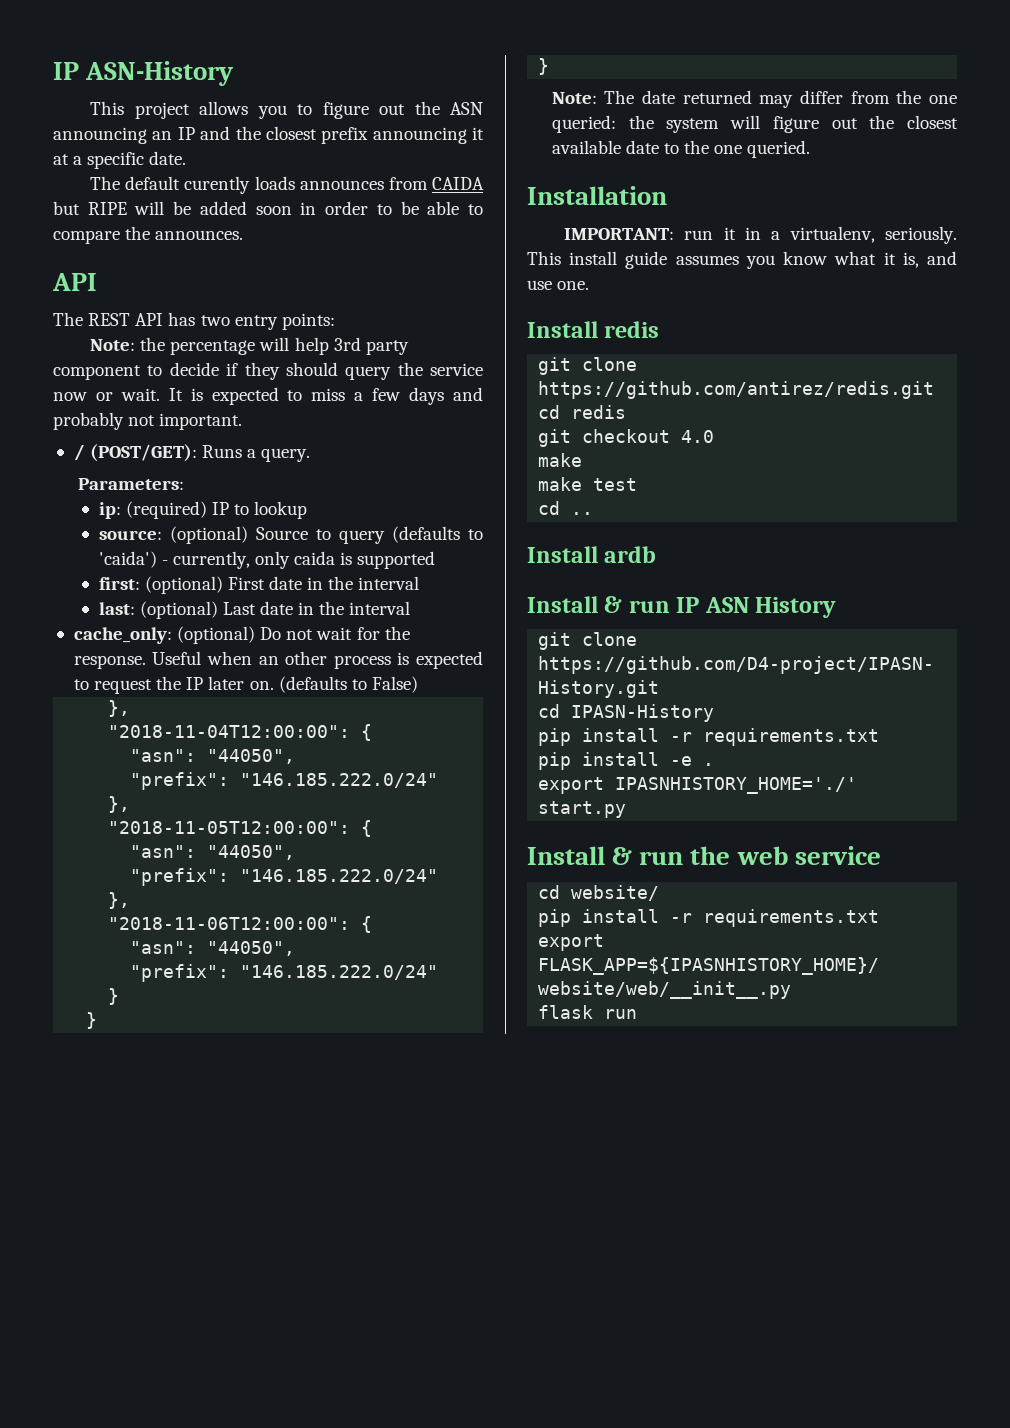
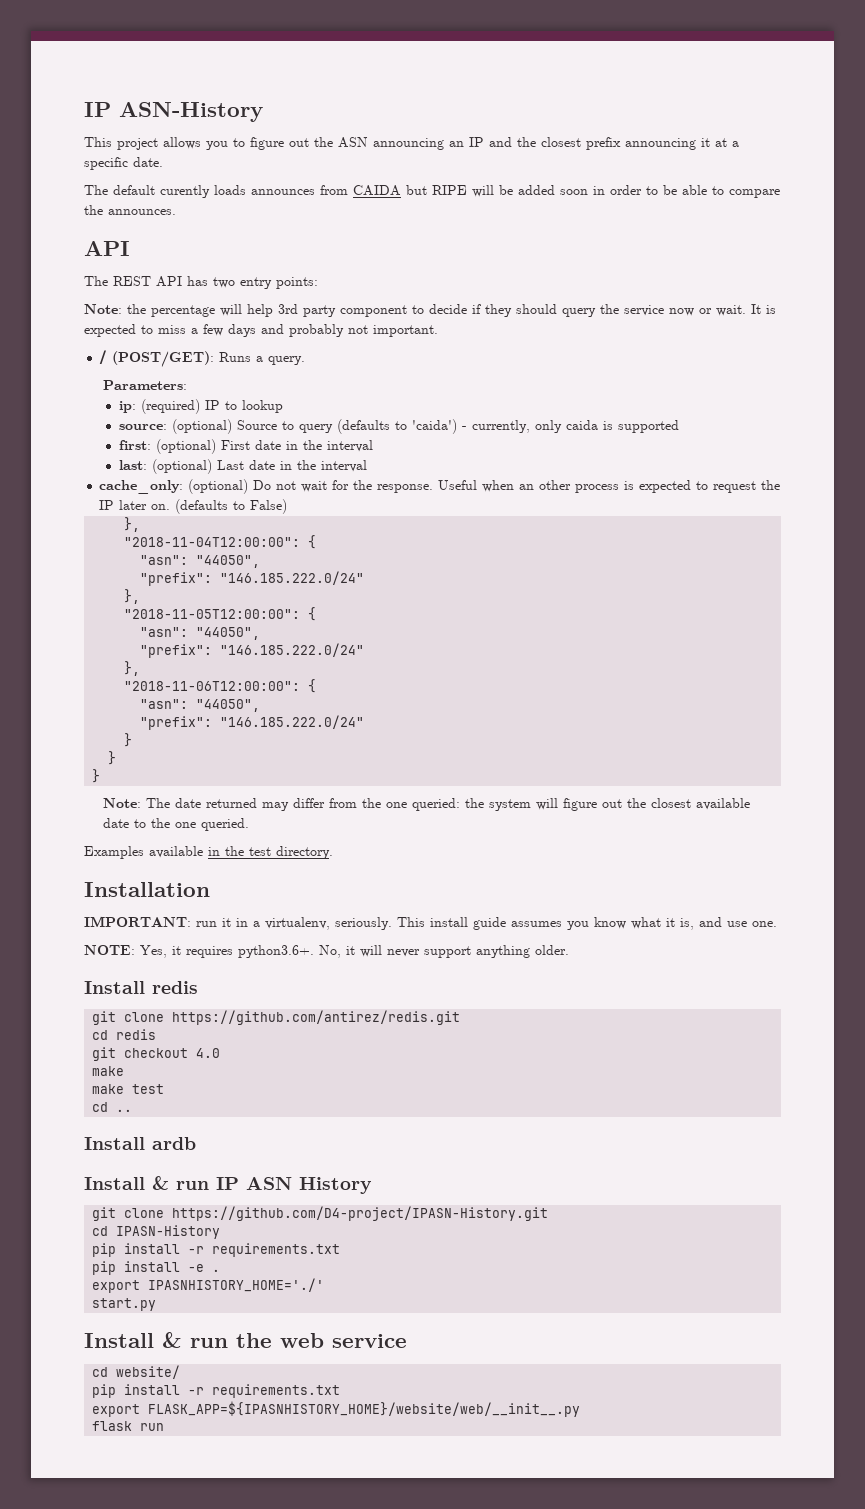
+ Examples available in the test directory.
+ NOTE: Yes, it requires python3.6+. No, it will never support anything older.

